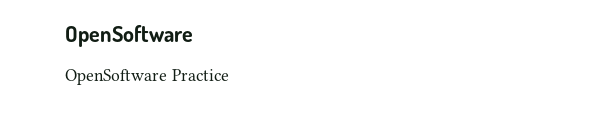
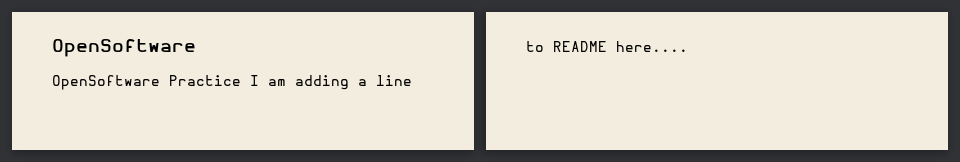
- OpenSoftware Practice
+ OpenSoftware Practice I am adding a line to README here....

